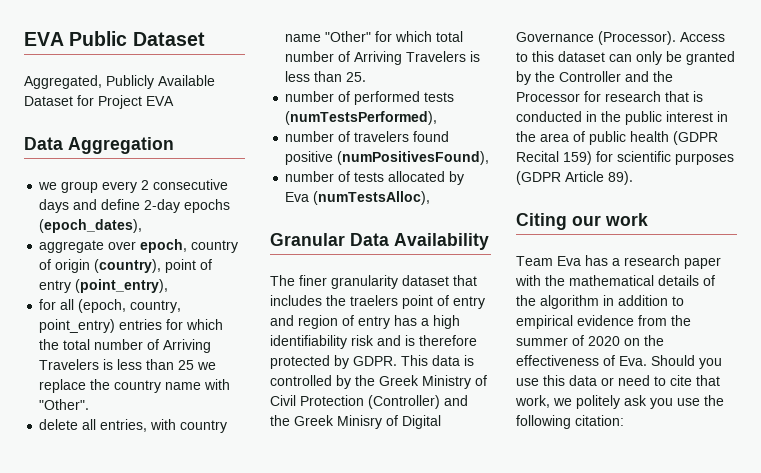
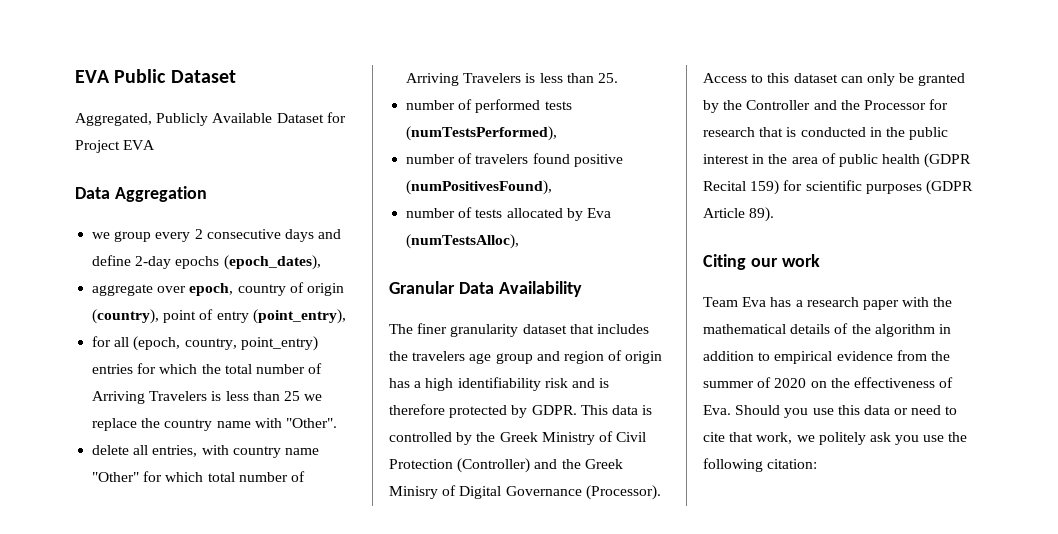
- The finer granularity dataset that includes the traelers point of entry and region of entry has a high identifiability risk and is therefore protected by GDPR.
+ The finer granularity dataset that includes the travelers age group and region of origin has a high identifiability risk and is therefore protected by GDPR.

